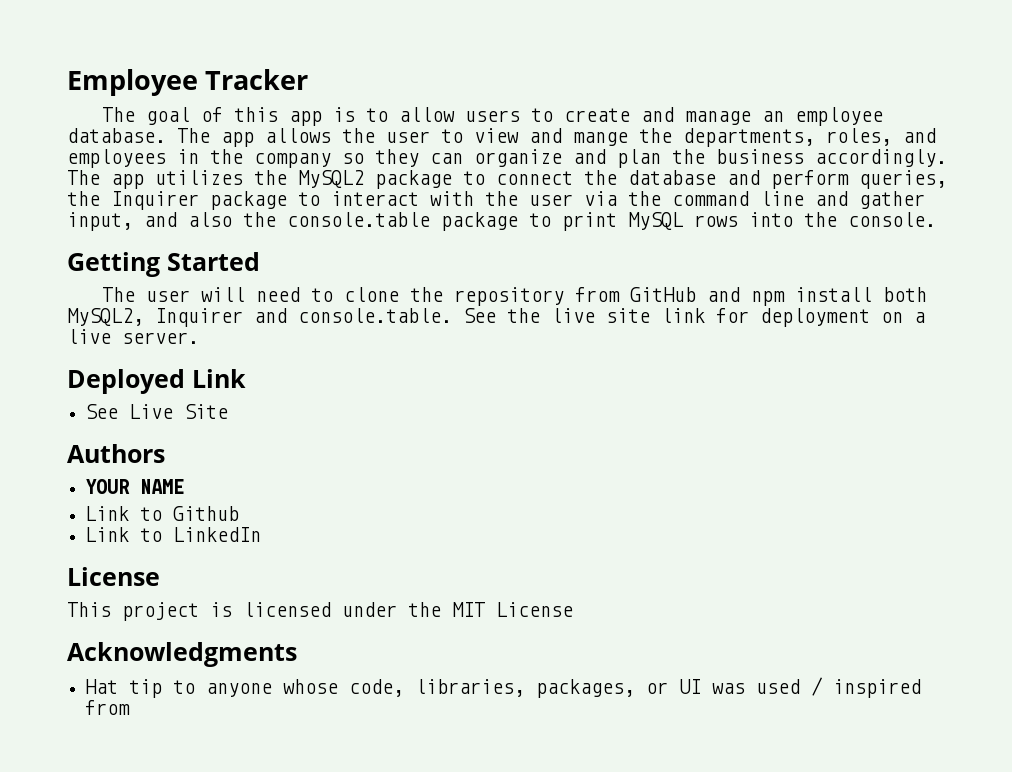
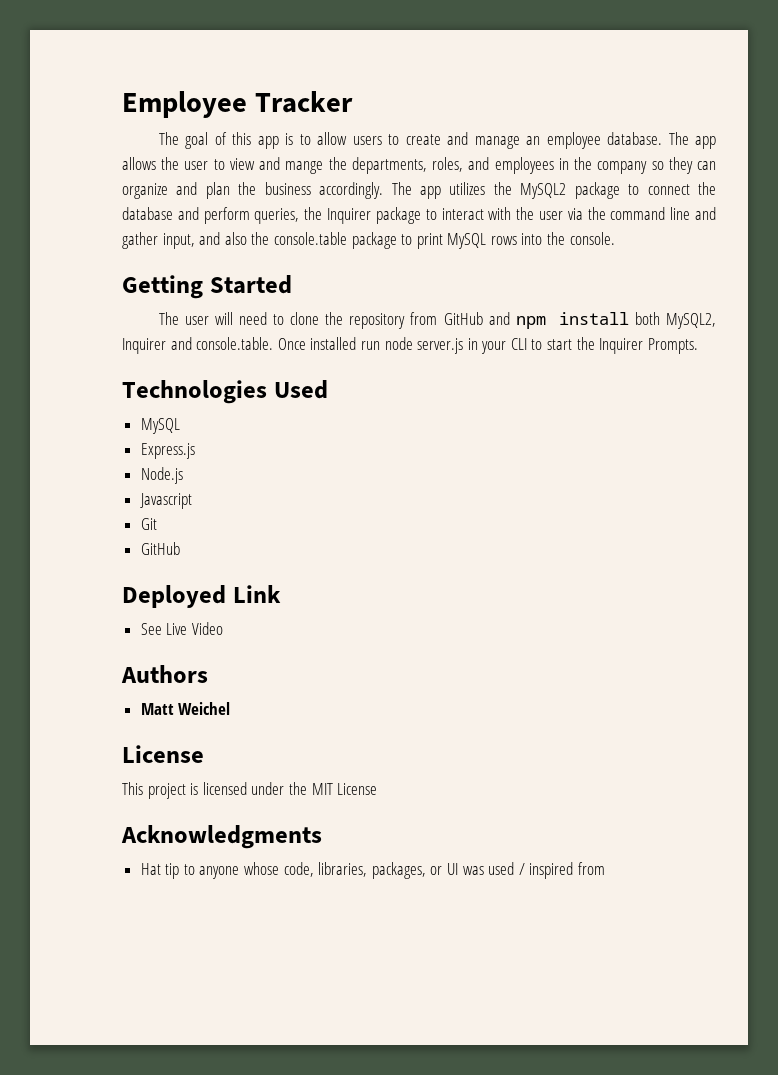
- The user will need to clone the repository from GitHub and npm install both MySQL2, Inquirer and console.table. See the live site link for deployment on a live server.
+ The user will need to clone the repository from GitHub and npm install both MySQL2, Inquirer and console.table. Once installed run node server.js in your CLI to start the Inquirer Prompts.
+ Technologies Used
+ MySQL
+ Express.js
+ Node.js
+ Javascript
+ Git
+ GitHub
- See Live Site
+ See Live Video
- YOUR NAME
- Link to Github
- Link to LinkedIn
+ Matt Weichel

